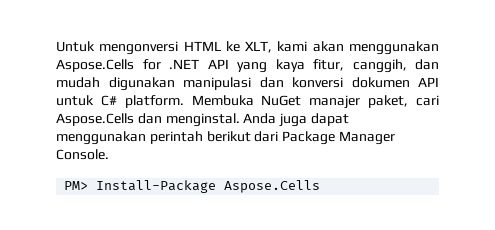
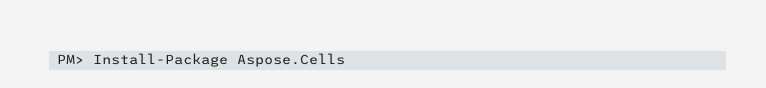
- Untuk mengonversi HTML ke XLT, kami akan menggunakan Aspose.Cells for .NET API yang kaya fitur, canggih, dan mudah digunakan manipulasi dan konversi dokumen API untuk C# platform. Membuka NuGet manajer paket, cari Aspose.Cells dan menginstal. Anda juga dapat menggunakan perintah berikut dari Package Manager Console.

